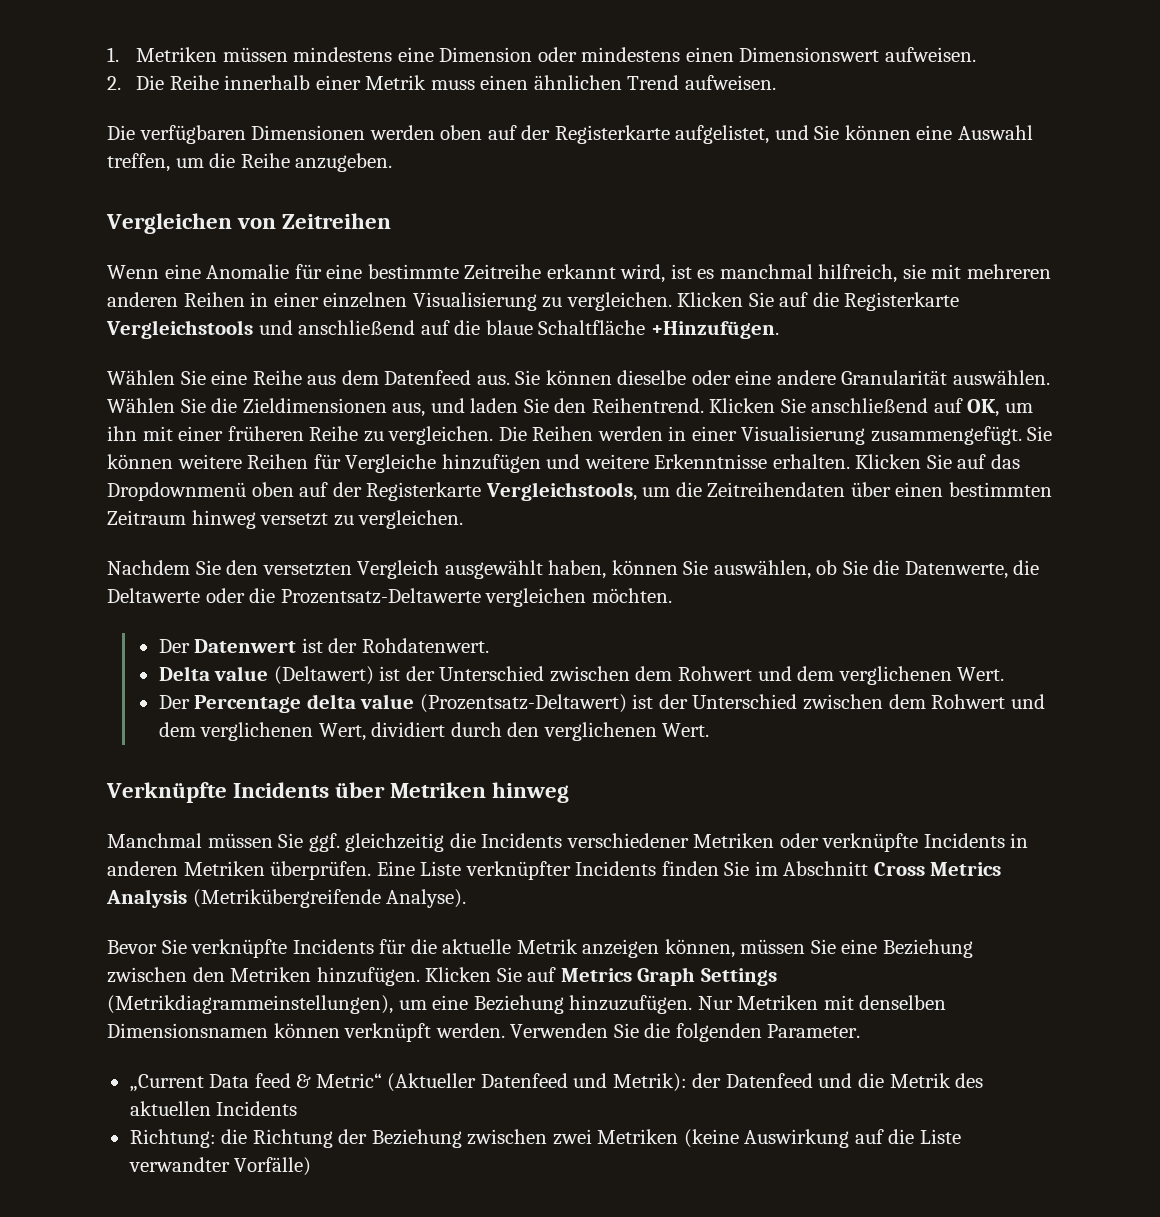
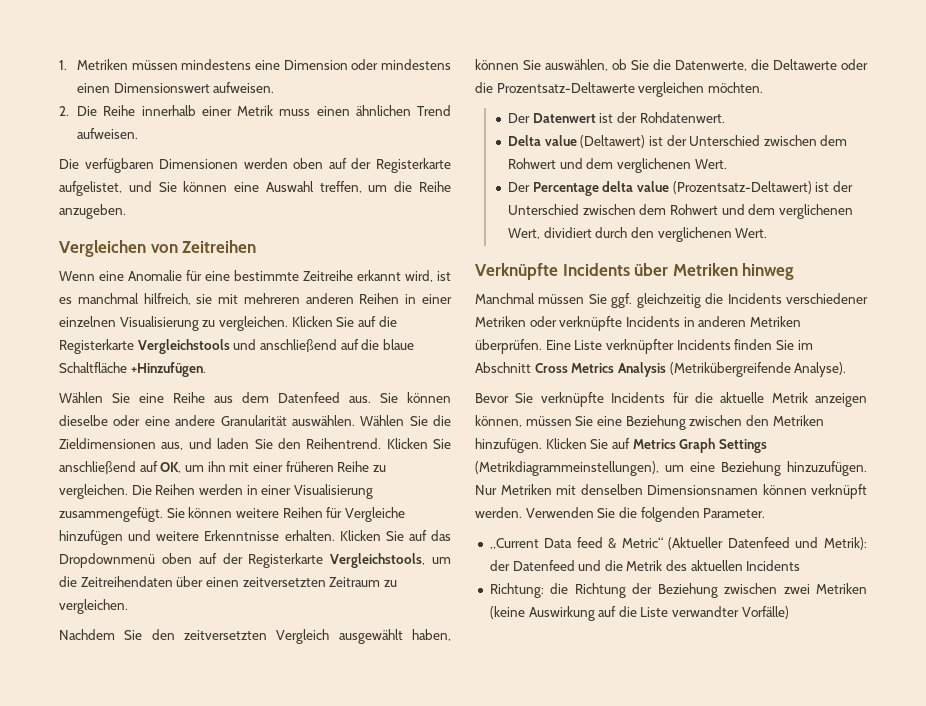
- Klicken Sie auf das Dropdownmenü oben auf der Registerkarte Vergleichstools, um die Zeitreihendaten über einen bestimmten Zeitraum hinweg versetzt zu vergleichen.
+ Klicken Sie auf das Dropdownmenü oben auf der Registerkarte Vergleichstools, um die Zeitreihendaten über einen zeitversetzten Zeitraum zu vergleichen.
- Nachdem Sie den versetzten Vergleich ausgewählt haben, können Sie auswählen, ob Sie die Datenwerte, die Deltawerte oder die Prozentsatz-Deltawerte vergleichen möchten.
+ Nachdem Sie den zeitversetzten Vergleich ausgewählt haben, können Sie auswählen, ob Sie die Datenwerte, die Deltawerte oder die Prozentsatz-Deltawerte vergleichen möchten.

